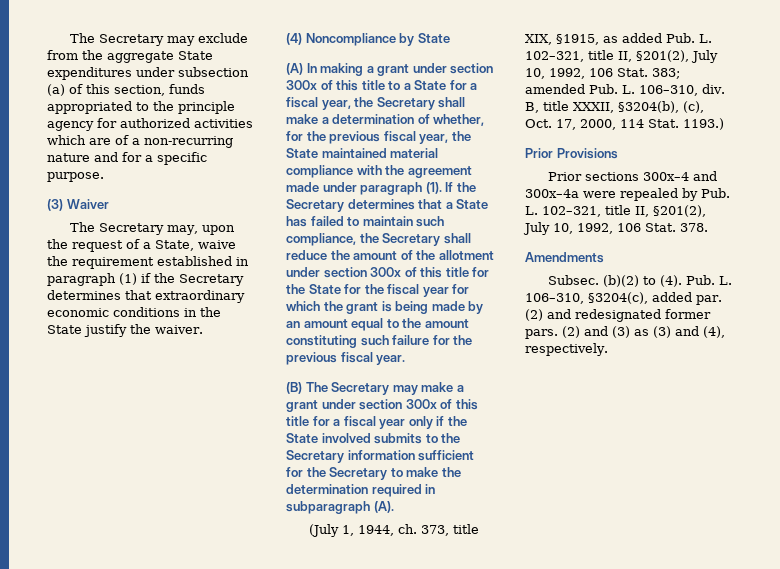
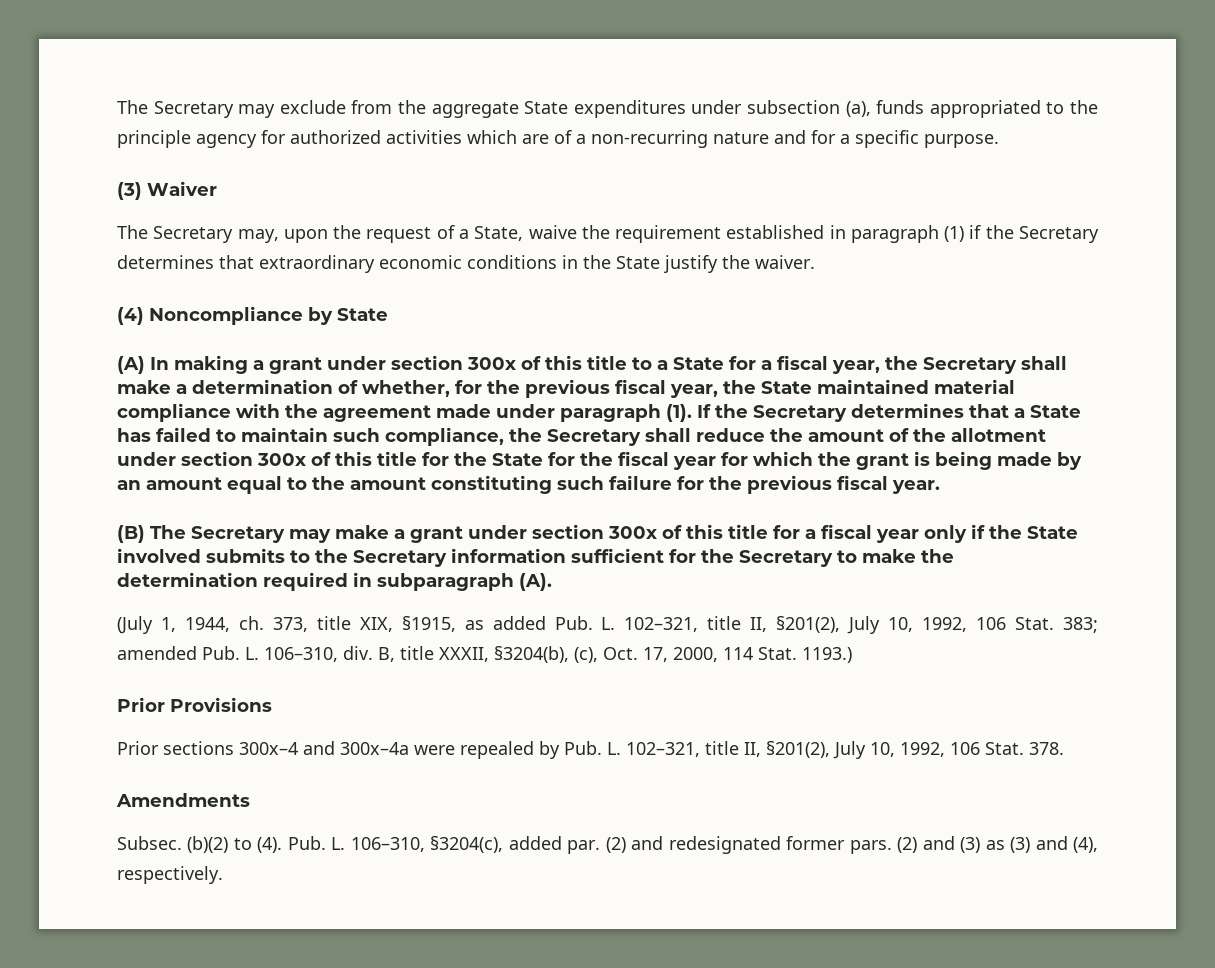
- The Secretary may exclude from the aggregate State expenditures under subsection (a) of this section, funds appropriated to the principle agency for authorized activities which are of a non-recurring nature and for a specific purpose.
+ The Secretary may exclude from the aggregate State expenditures under subsection (a), funds appropriated to the principle agency for authorized activities which are of a non-recurring nature and for a specific purpose.

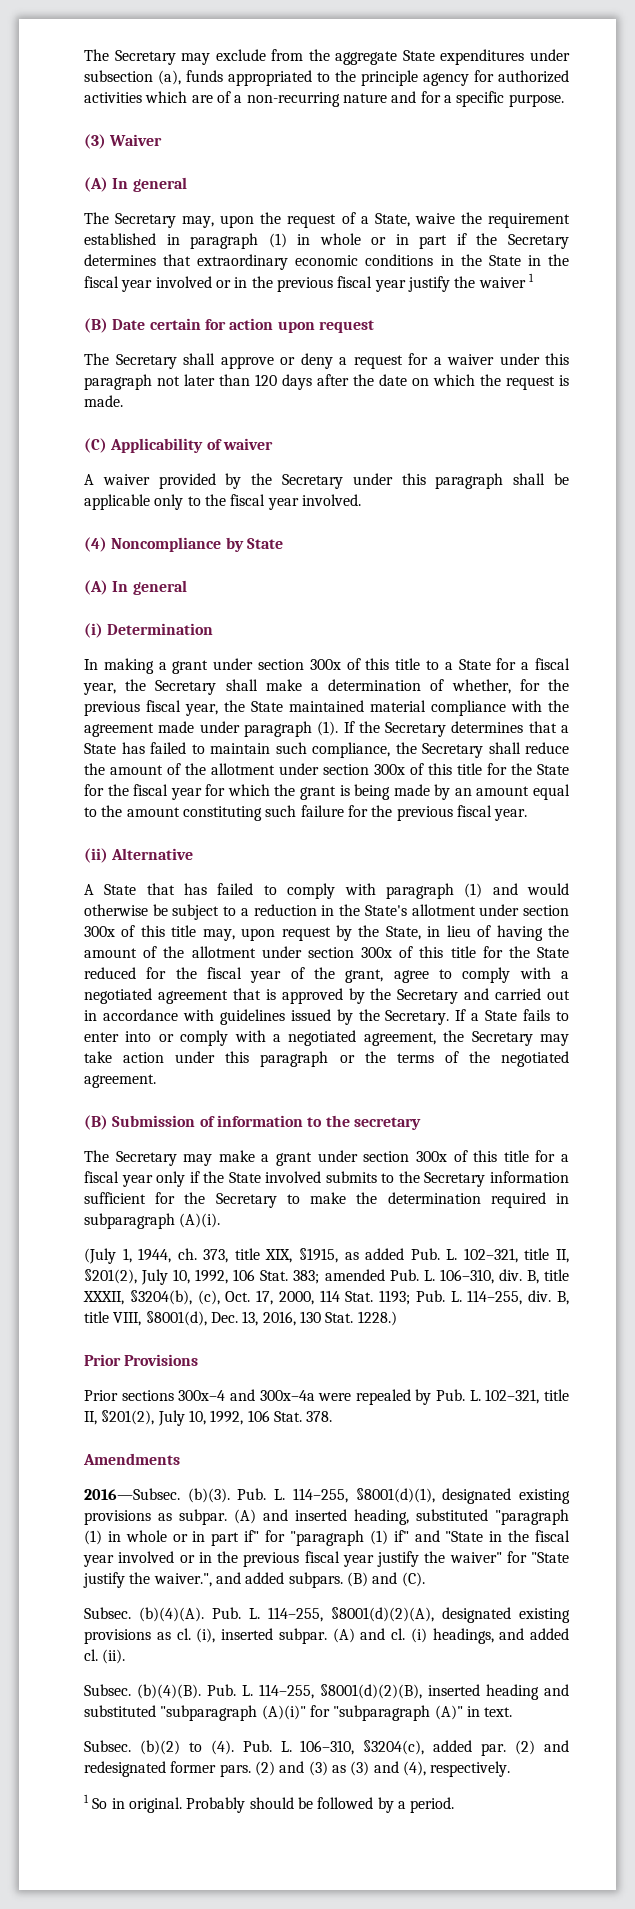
  (3) Waiver
+ (A) In general
- The Secretary may, upon the request of a State, waive the requirement established in paragraph (1) if the Secretary determines that extraordinary economic conditions in the State justify the waiver.
+ The Secretary may, upon the request of a State, waive the requirement established in paragraph (1) in whole or in part if the Secretary determines that extraordinary economic conditions in the State in the fiscal year involved or in the previous fiscal year justify the waiver 1
+ (B) Date certain for action upon request
+ The Secretary shall approve or deny a request for a waiver under this paragraph not later than 120 days after the date on which the request is made.
+ (C) Applicability of waiver
+ A waiver provided by the Secretary under this paragraph shall be applicable only to the fiscal year involved.
  (4) Noncompliance by State
- (A) In making a grant under section 300x of this title to a State for a fiscal year, the Secretary shall make a determination of whether, for the previous fiscal year, the State maintained material compliance with the agreement made under paragraph (1).
+ (A) In general
+ (i) Determination
+ In making a grant under section 300x of this title to a State for a fiscal year, the Secretary shall make a determination of whether, for the previous fiscal year, the State maintained material compliance with the agreement made under paragraph (1).
- (B) The Secretary may make a grant under section 300x of this title for a fiscal year only if the State involved submits to the Secretary information sufficient for the Secretary to make the determination required in subparagraph (A).
+ (ii) Alternative
+ A State that has failed to comply with paragraph (1) and would otherwise be subject to a reduction in the State's allotment under section 300x of this title may, upon request by the State, in lieu of having the amount of the allotment under section 300x of this title for the State reduced for the fiscal year of the grant, agree to comply with a negotiated agreement that is approved by the Secretary and carried out in accordance with guidelines issued by the Secretary. If a State fails to enter into or comply with a negotiated agreement, the Secretary may take action under this paragraph or the terms of the negotiated agreement.
+ (B) Submission of information to the secretary
+ The Secretary may make a grant under section 300x of this title for a fiscal year only if the State involved submits to the Secretary information sufficient for the Secretary to make the determination required in subparagraph (A)(i).
- 1193.)
+ 1193; Pub. L. 114–255, div. B, title VIII, §8001(d), Dec. 13, 2016, 130 Stat. 1228.)
+ 2016—Subsec. (b)(3). Pub. L. 114–255, §8001(d)(1), designated existing provisions as subpar. (A) and inserted heading, substituted "paragraph (1) in whole or in part if" for "paragraph (1) if" and "State in the fiscal year involved or in the previous fiscal year justify the waiver" for "State justify the waiver.", and added subpars. (B) and (C).
+ Subsec. (b)(4)(A). Pub. L. 114–255, §8001(d)(2)(A), designated existing provisions as cl. (i), inserted subpar. (A) and cl. (i) headings, and added cl. (ii).
+ Subsec. (b)(4)(B). Pub. L. 114–255, §8001(d)(2)(B), inserted heading and substituted "subparagraph (A)(i)" for "subparagraph (A)" in text.
+ 1 So in original. Probably should be followed by a period.

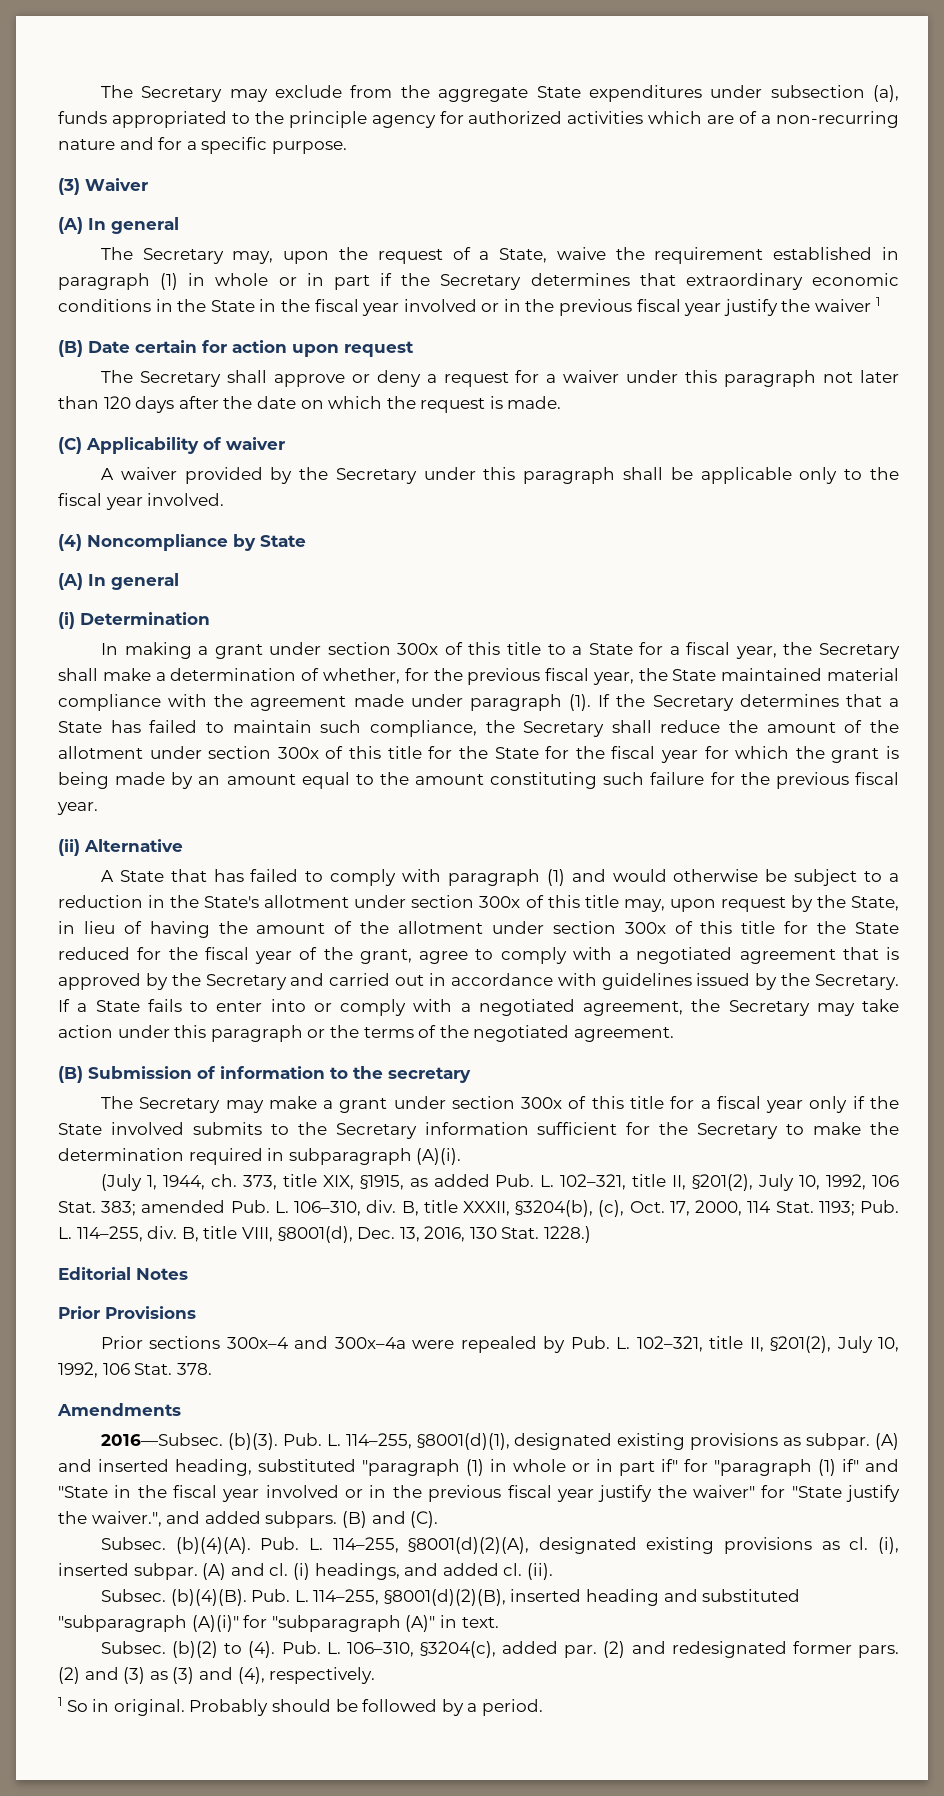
+ Editorial Notes

